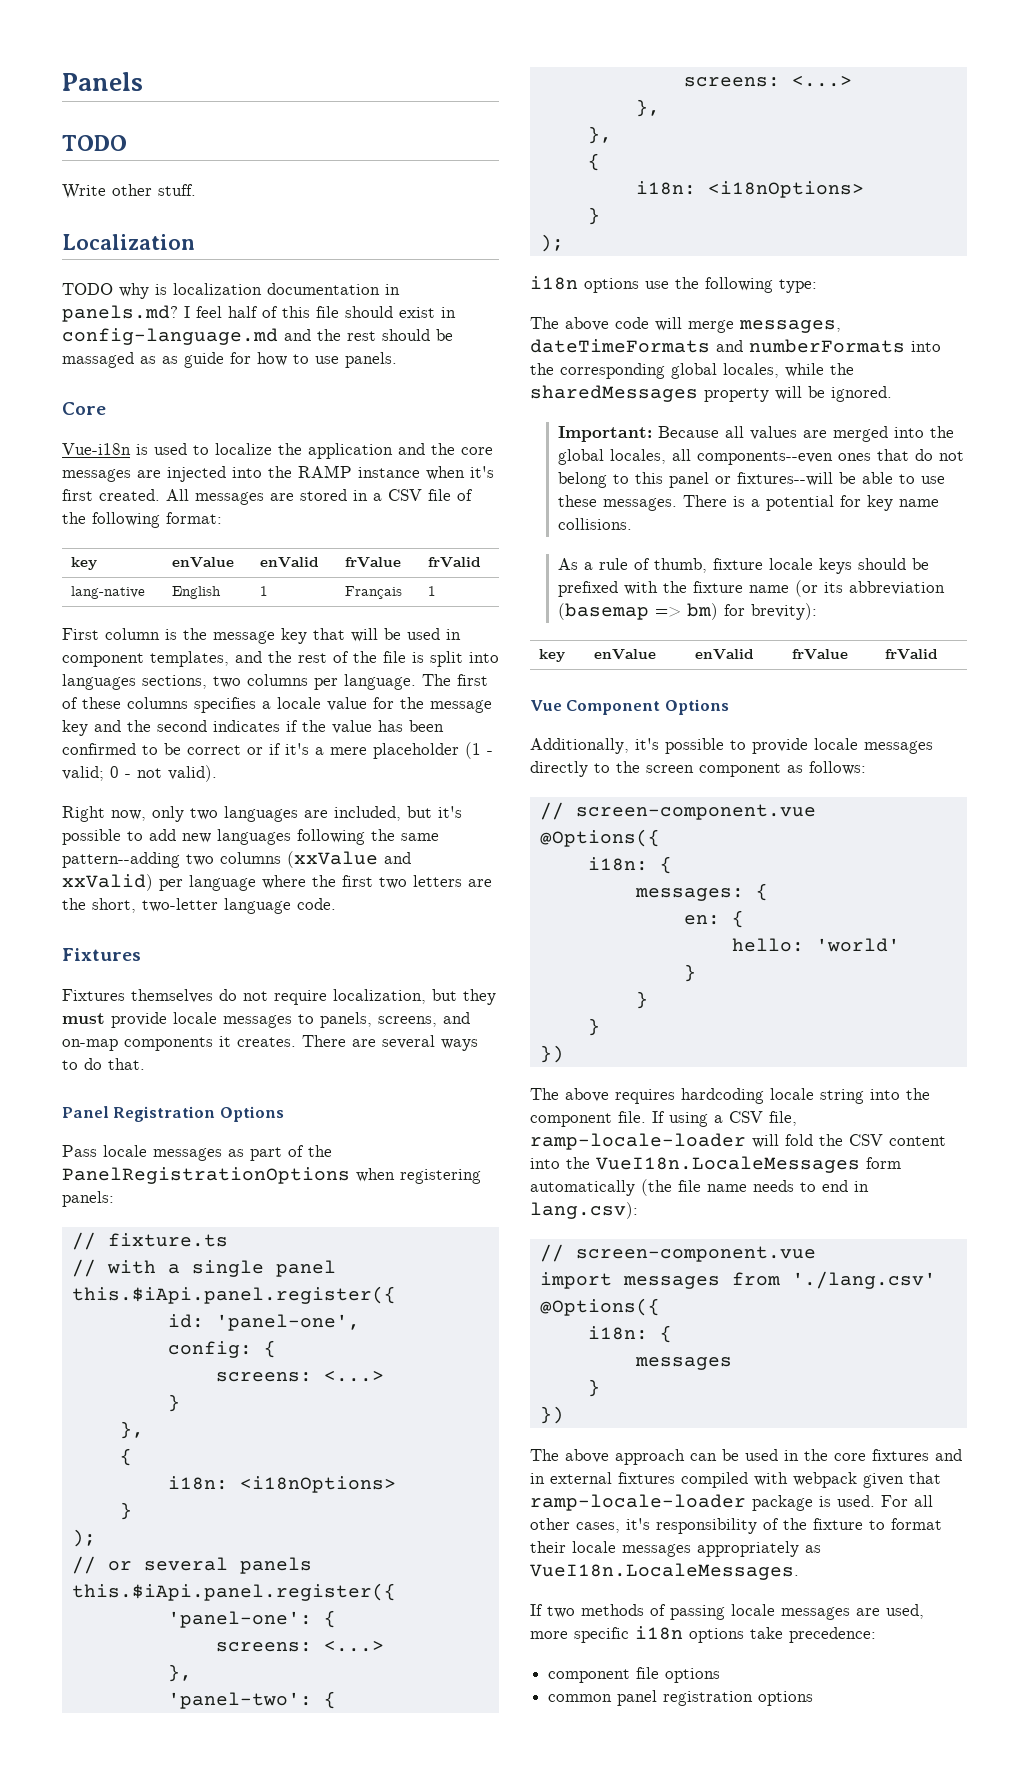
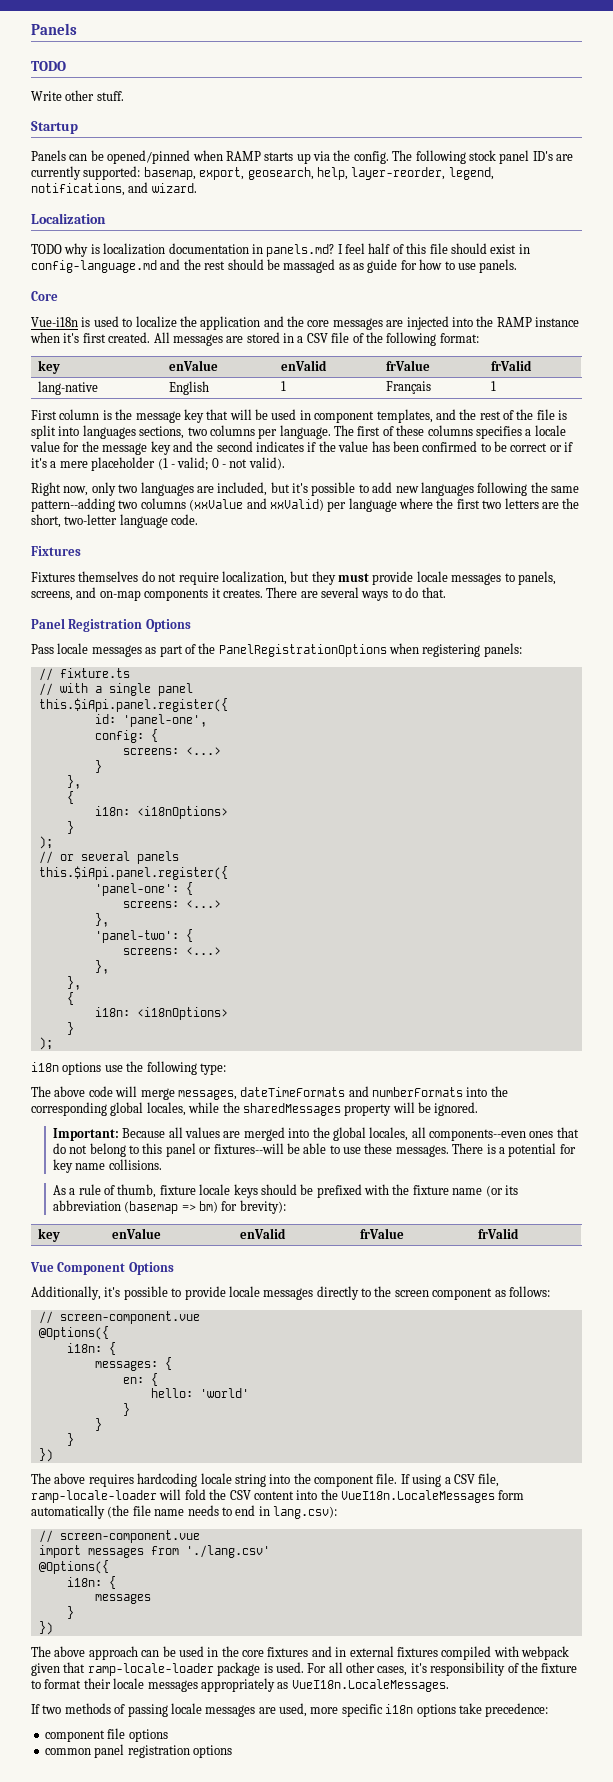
+ Startup
+ Panels can be opened/pinned when RAMP starts up via the config. The following stock panel ID's are currently supported: basemap, export, geosearch, help, layer-reorder, legend, notifications, and wizard.

